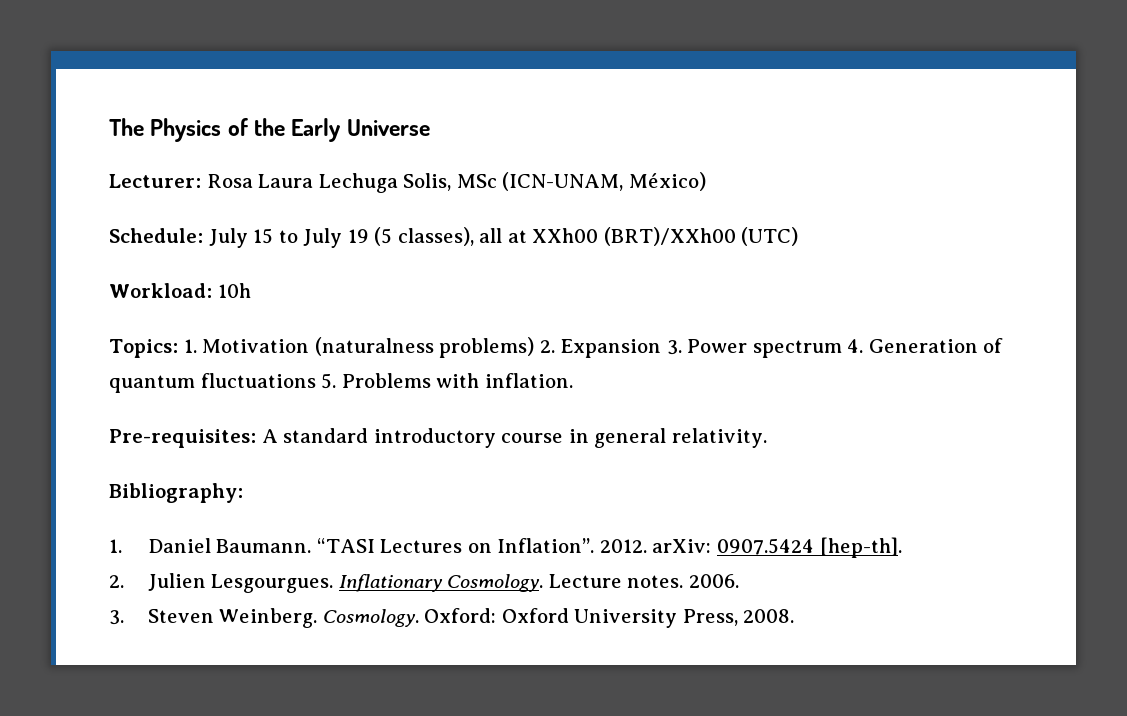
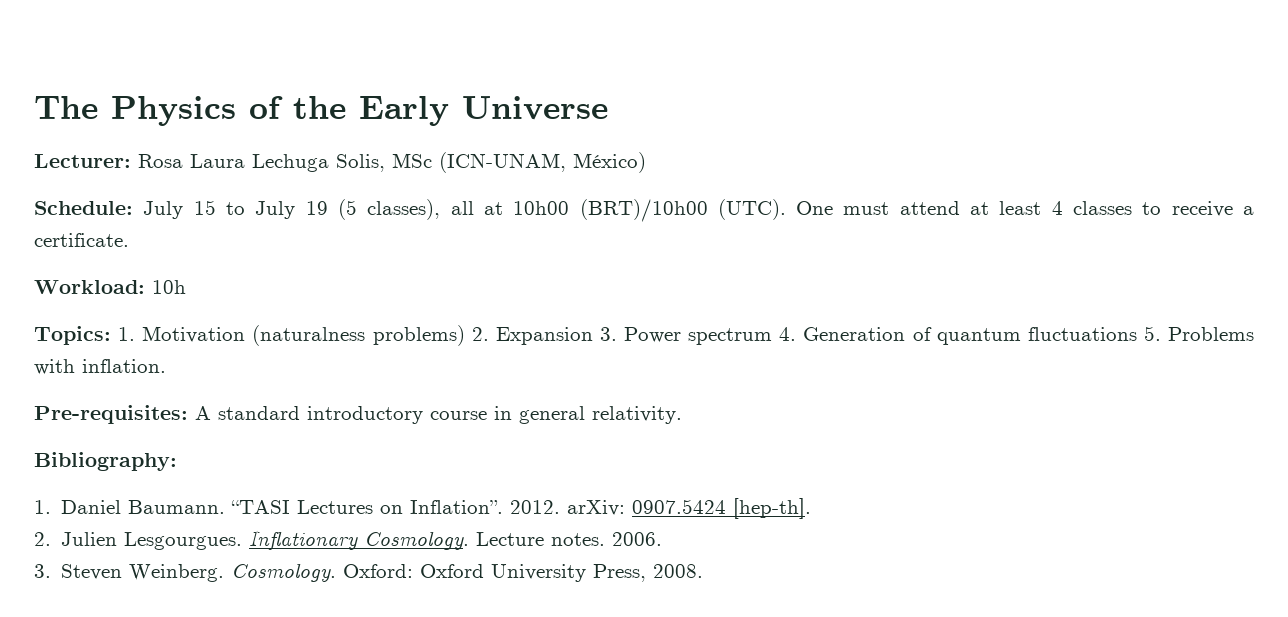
- Schedule: July 15 to July 19 (5 classes), all at XXh00 (BRT)/XXh00 (UTC)
+ Schedule: July 15 to July 19 (5 classes), all at 10h00 (BRT)/10h00 (UTC). One must attend at least 4 classes to receive a certificate.

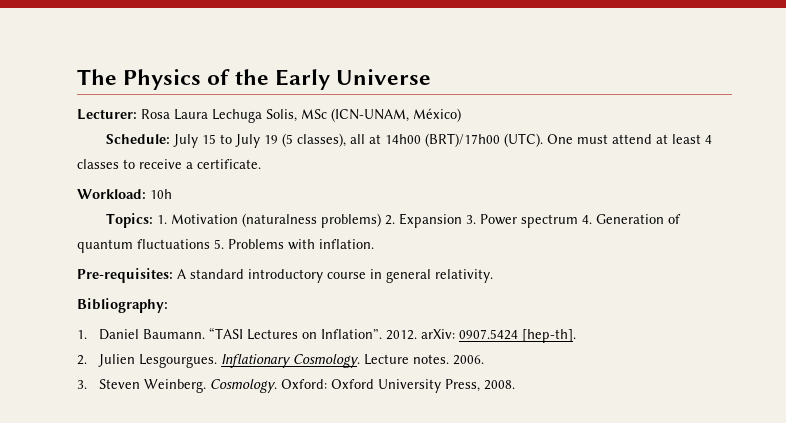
- Schedule: July 15 to July 19 (5 classes), all at 10h00 (BRT)/10h00 (UTC).
+ Schedule: July 15 to July 19 (5 classes), all at 14h00 (BRT)/17h00 (UTC).

